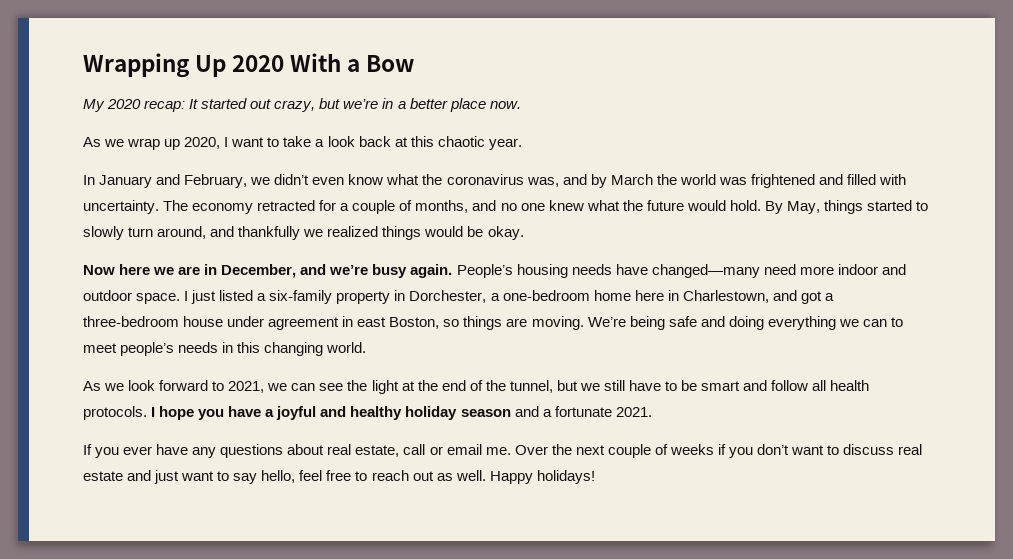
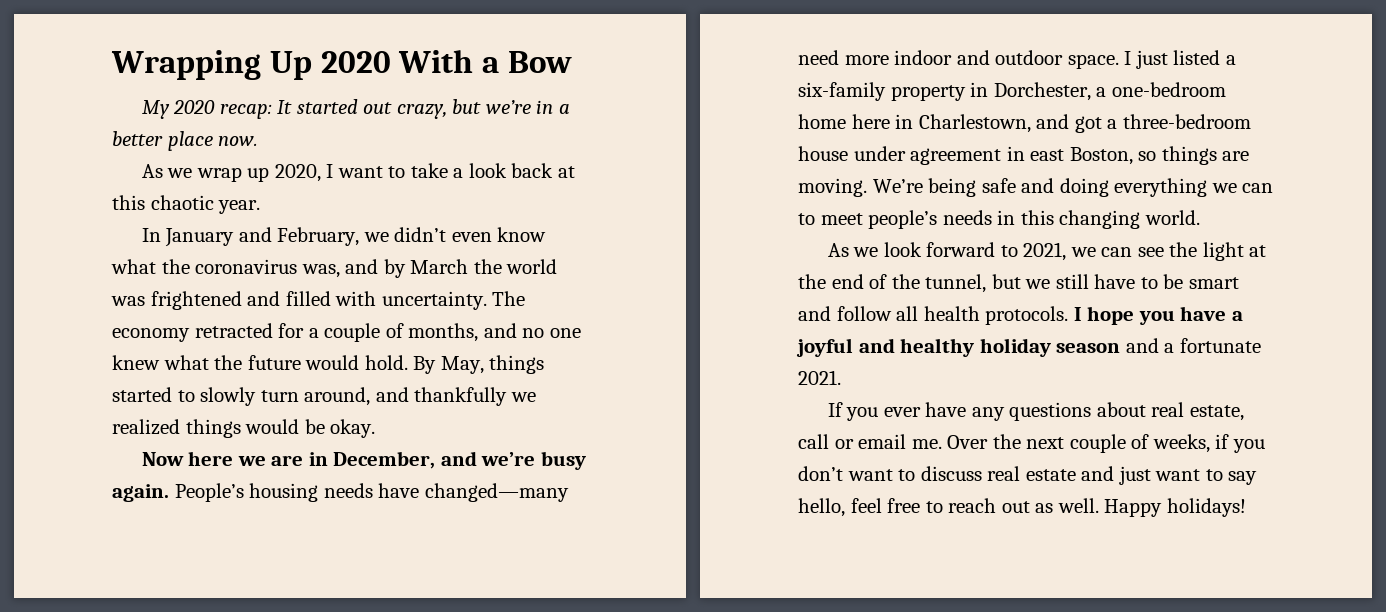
- Over the next couple of weeks if you don’t want to discuss real estate and just want to say hello, feel free to reach out as well.
+ Over the next couple of weeks, if you don’t want to discuss real estate and just want to say hello, feel free to reach out as well.

